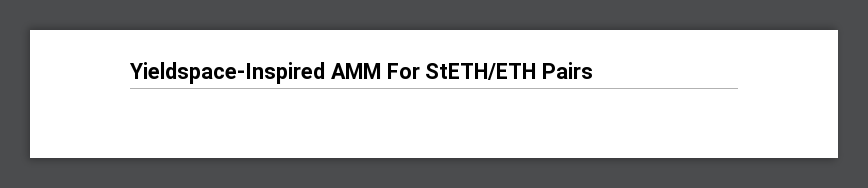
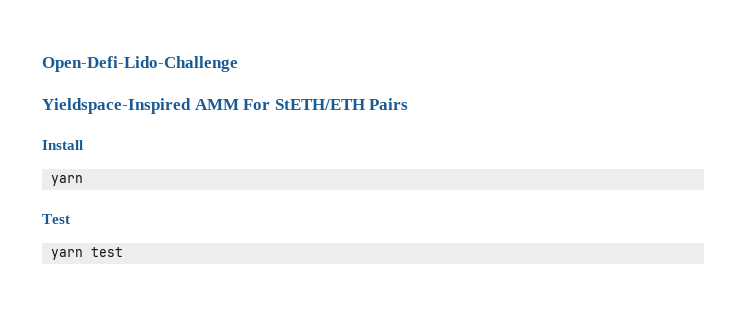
+ Open-Defi-Lido-Challenge
+ Install
+ yarn
+ Test
+ yarn test

